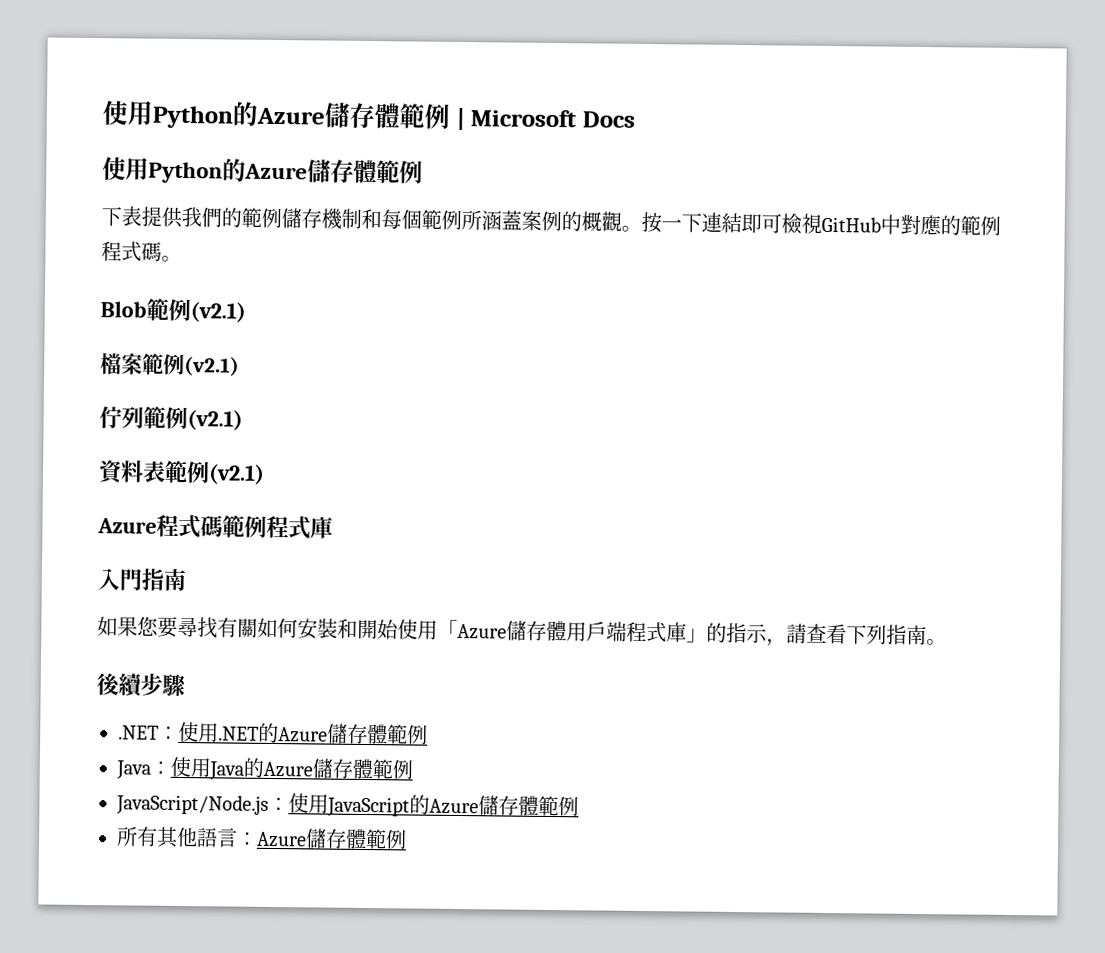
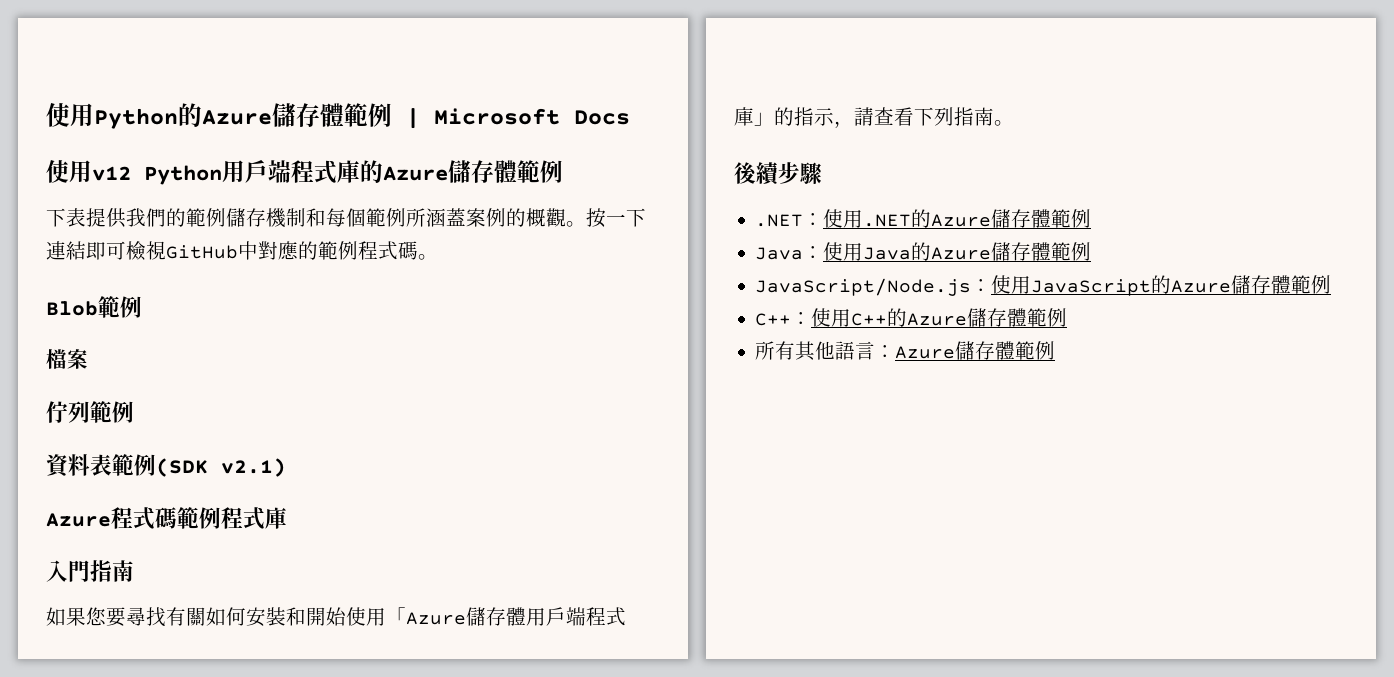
  使用Python的Azure儲存體範例 | Microsoft Docs
- 使用Python的Azure儲存體範例
+ 使用v12 Python用戶端程式庫的Azure儲存體範例
- Blob範例(v2.1)
+ Blob範例
- 檔案範例(v2.1)
+ 檔案
- 佇列範例(v2.1)
+ 佇列範例
- 資料表範例(v2.1)
+ 資料表範例(SDK v2.1)
+ C++：使用C++的Azure儲存體範例

